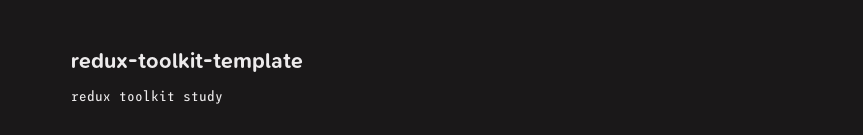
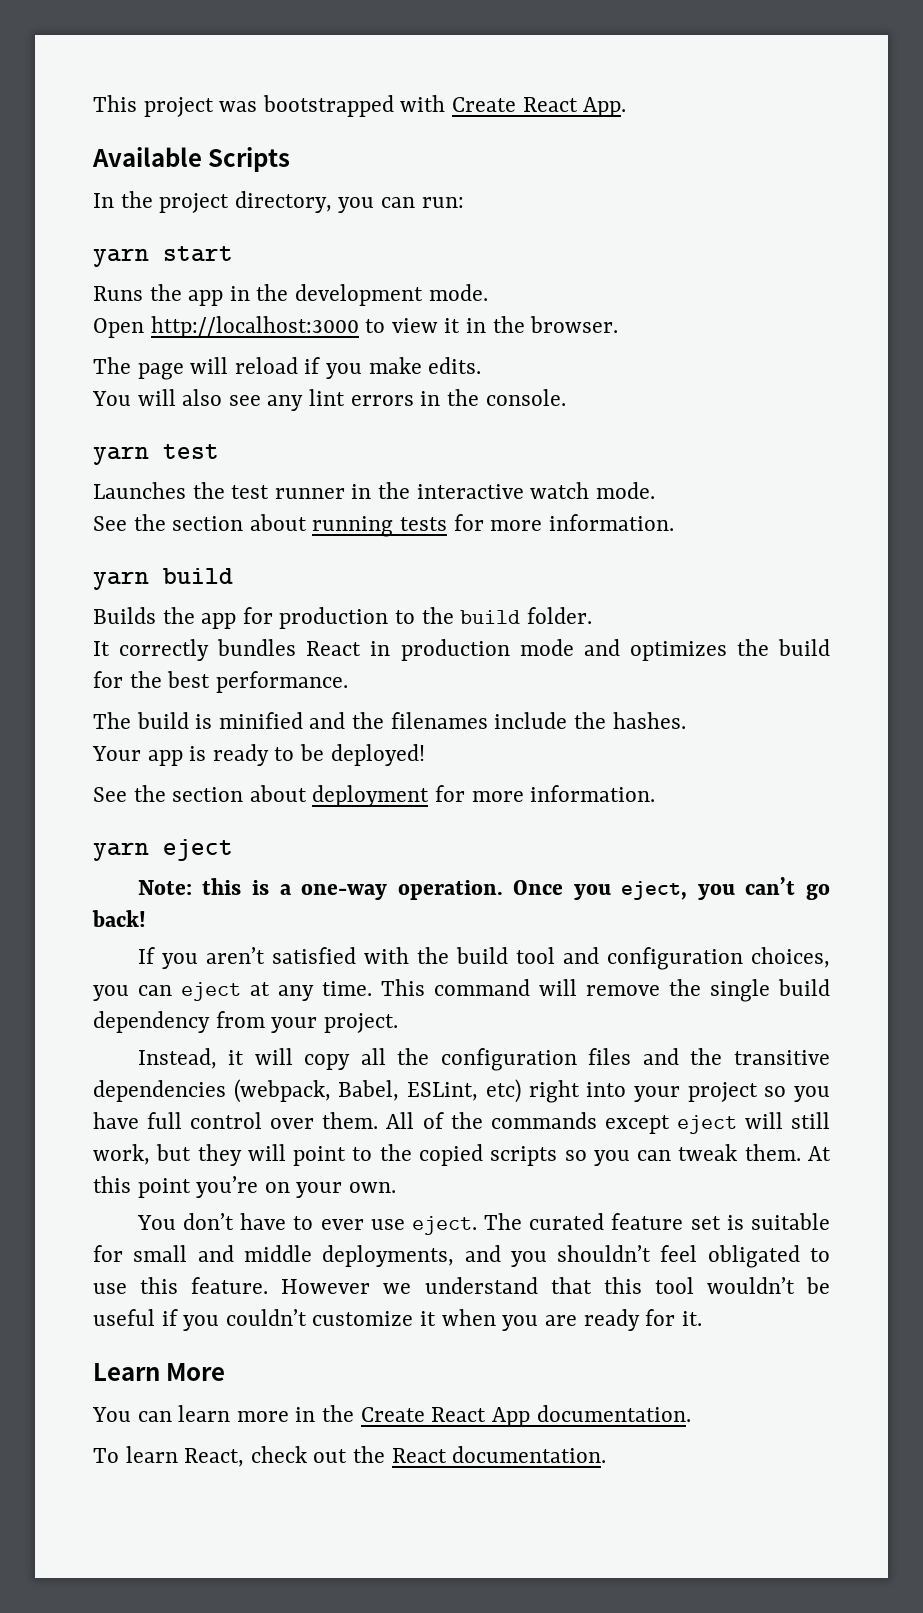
- redux-toolkit-template
- redux toolkit study
+ This project was bootstrapped with Create React App.
+ Available Scripts
+ In the project directory, you can run:
+ yarn start
+ Runs the app in the development mode.
+ Open http://localhost:3000 to view it in the browser.
+ The page will reload if you make edits.
+ You will also see any lint errors in the console.
+ yarn test
+ Launches the test runner in the interactive watch mode.
+ See the section about running tests for more information.
+ yarn build
+ Builds the app for production to the build folder.
+ It correctly bundles React in production mode and optimizes the build for the best performance.
+ The build is minified and the filenames include the hashes.
+ Your app is ready to be deployed!
+ See the section about deployment for more information.
+ yarn eject
+ Note: this is a one-way operation. Once you eject, you can’t go back!
+ If you aren’t satisfied with the build tool and configuration choices, you can eject at any time. This command will remove the single build dependency from your project.
+ Instead, it will copy all the configuration files and the transitive dependencies (webpack, Babel, ESLint, etc) right into your project so you have full control over them. All of the commands except eject will still work, but they will point to the copied scripts so you can tweak them. At this point you’re on your own.
+ You don’t have to ever use eject. The curated feature set is suitable for small and middle deployments, and you shouldn’t feel obligated to use this feature. However we understand that this tool wouldn’t be useful if you couldn’t customize it when you are ready for it.
+ Learn More
+ You can learn more in the Create React App documentation.
+ To learn React, check out the React documentation.

